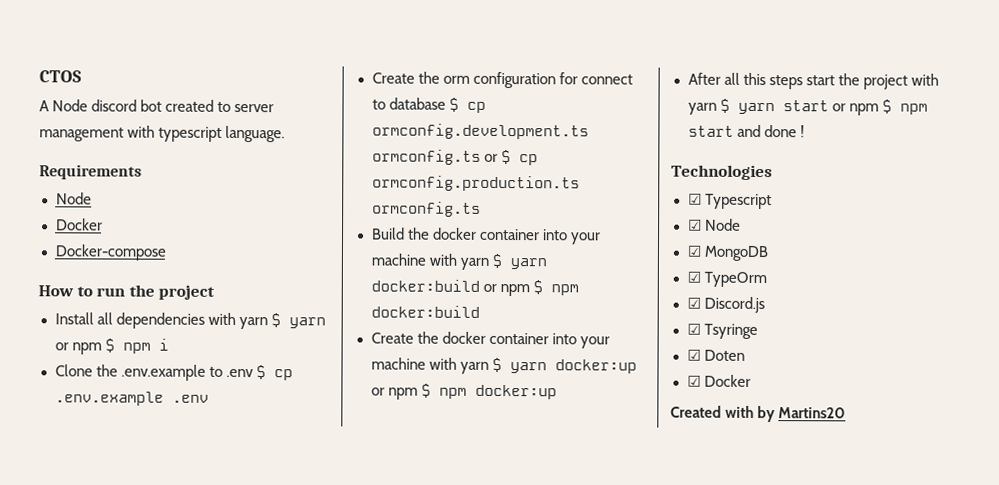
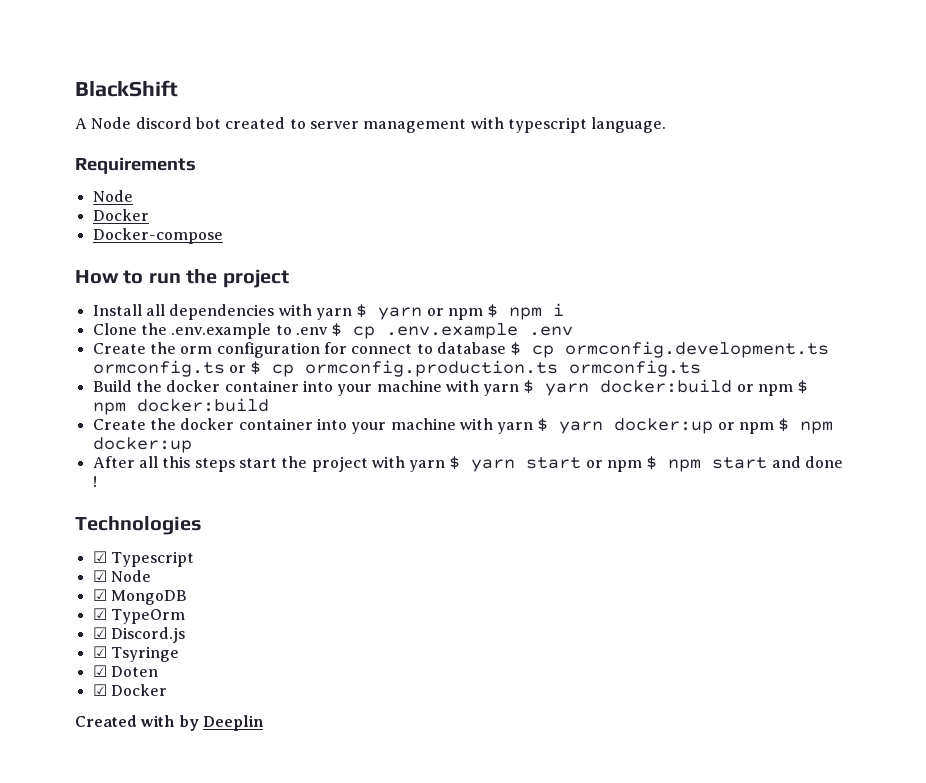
- CTOS
+ BlackShift
- Created with by Martins20
+ Created with by Deeplin

